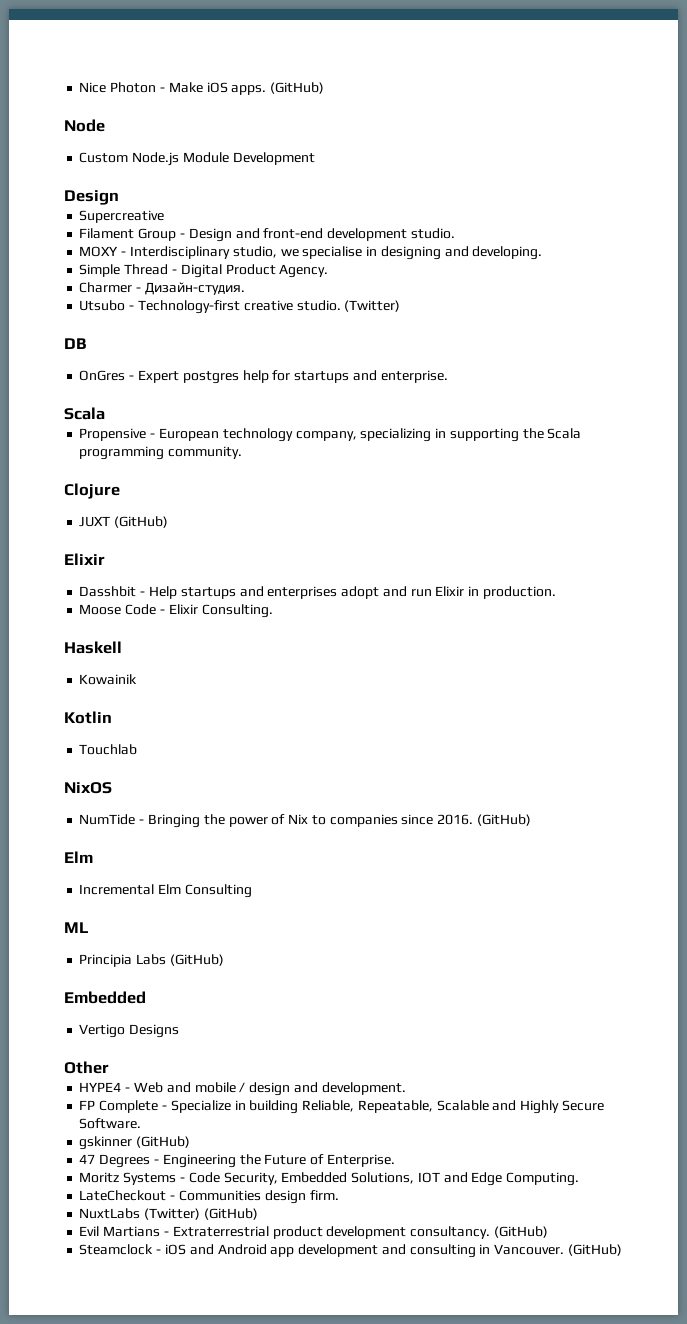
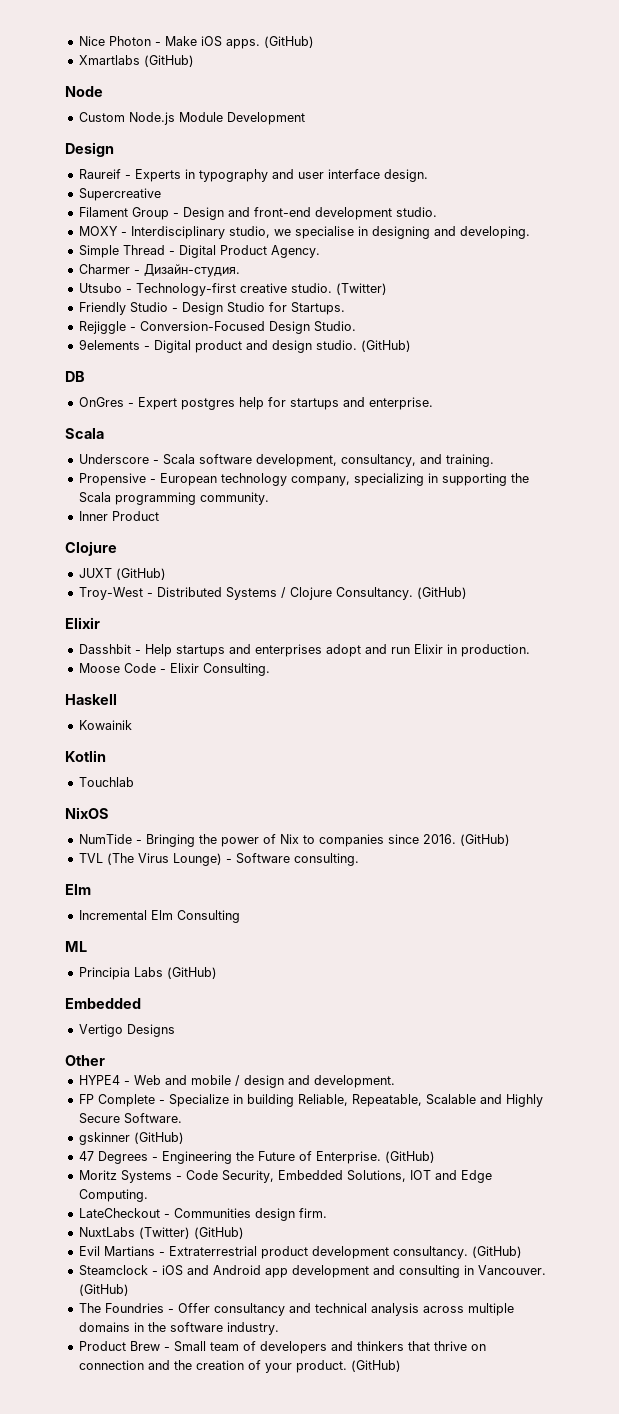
+ Xmartlabs (GitHub)
+ Raureif - Experts in typography and user interface design.
+ Friendly Studio - Design Studio for Startups.
+ Rejiggle - Conversion-Focused Design Studio.
+ 9elements - Digital product and design studio. (GitHub)
+ Underscore - Scala software development, consultancy, and training.
+ Inner Product
+ Troy-West - Distributed Systems / Clojure Consultancy. (GitHub)
+ TVL (The Virus Lounge) - Software consulting.
- 47 Degrees - Engineering the Future of Enterprise.
+ 47 Degrees - Engineering the Future of Enterprise. (GitHub)
+ The Foundries - Offer consultancy and technical analysis across multiple domains in the software industry.
+ Product Brew - Small team of developers and thinkers that thrive on connection and the creation of your product. (GitHub)

